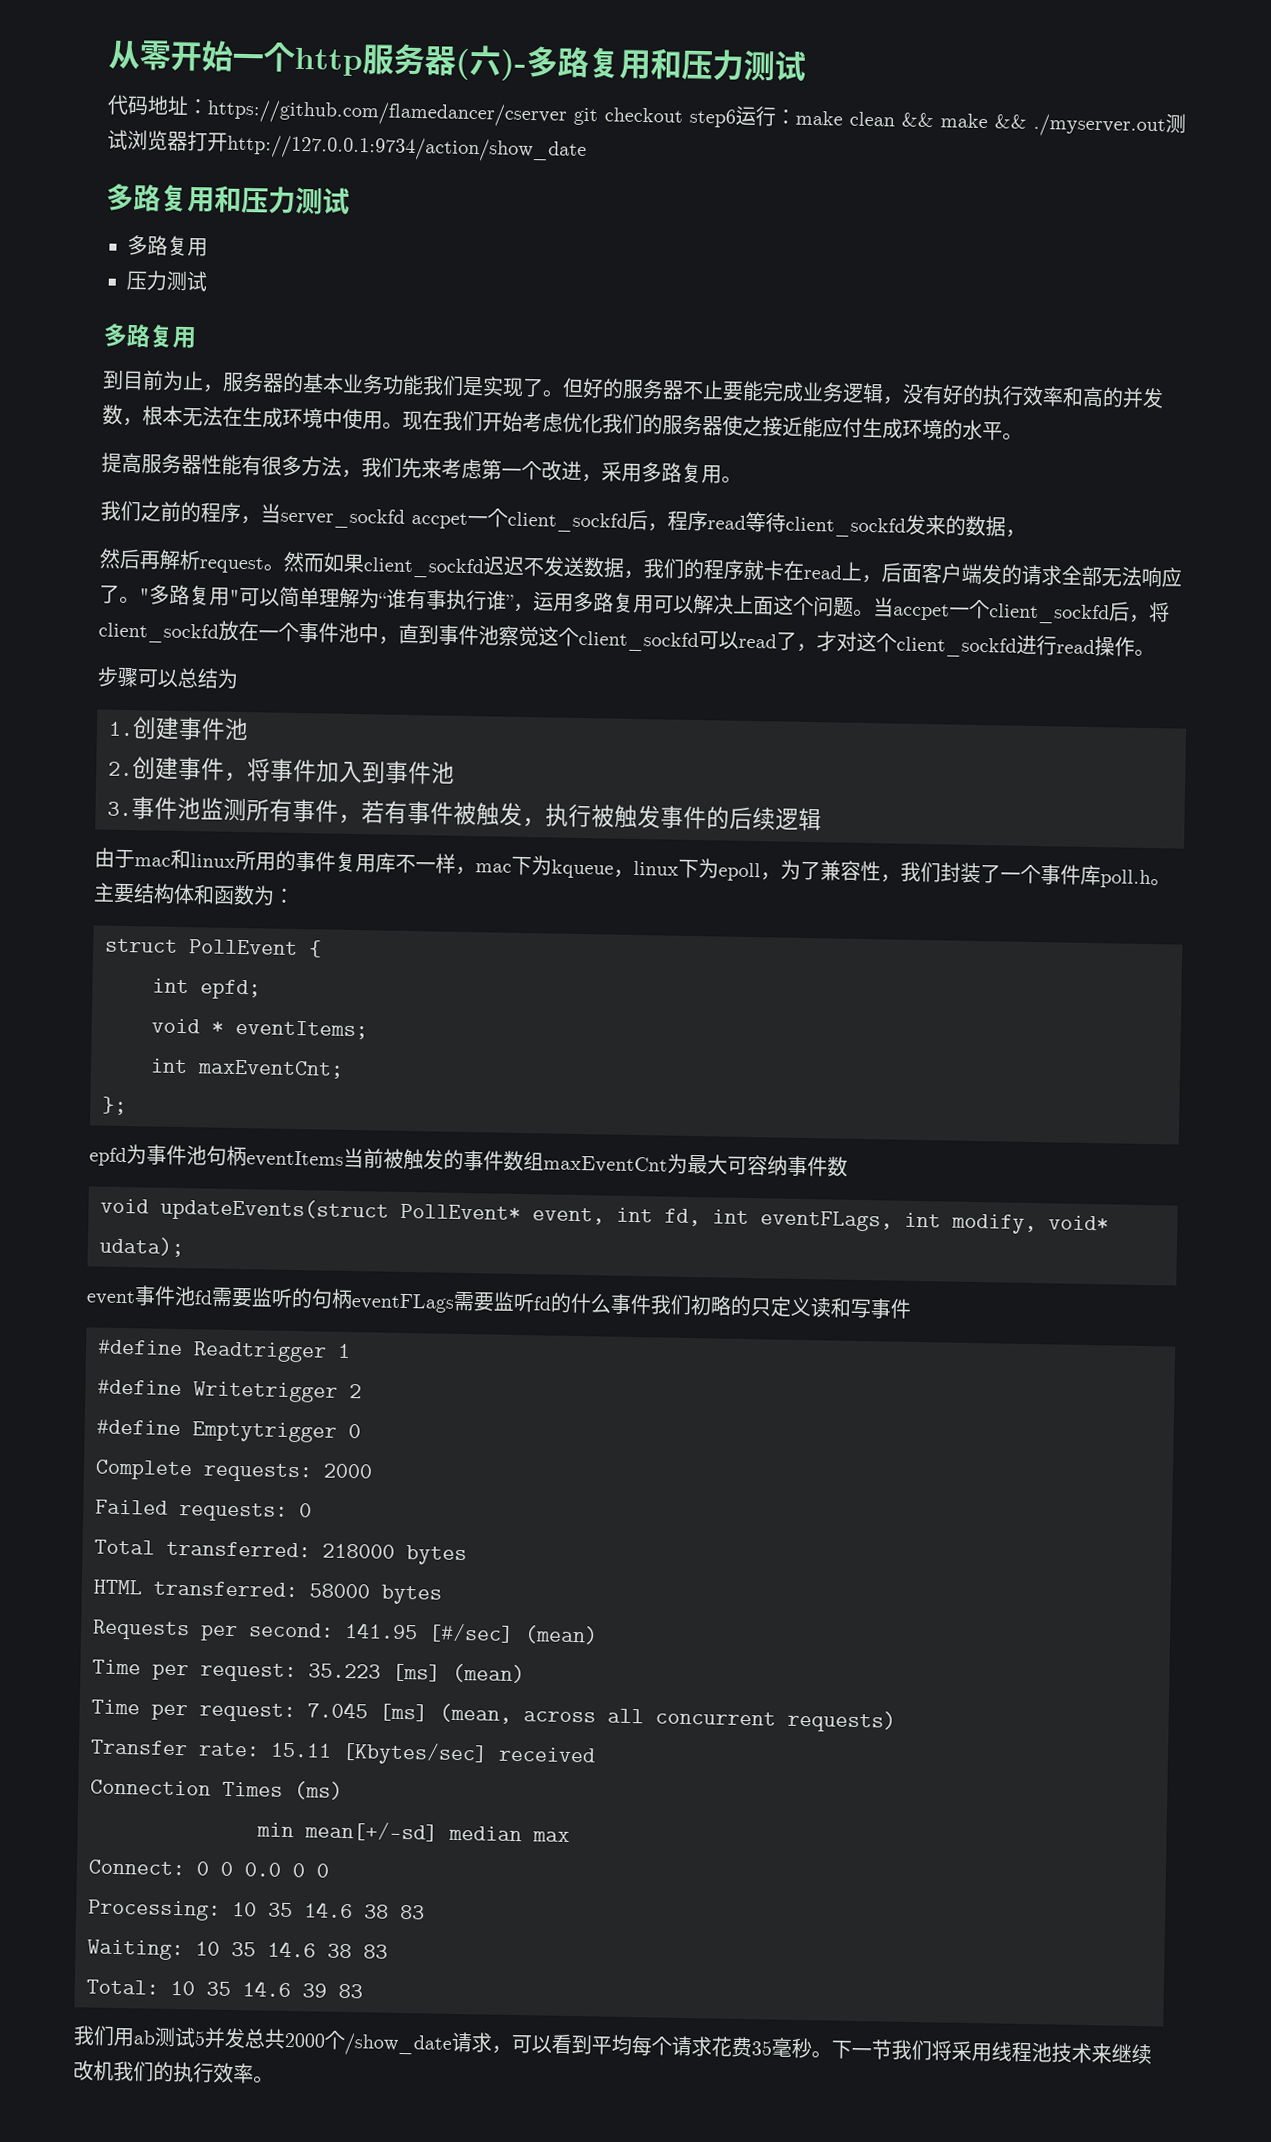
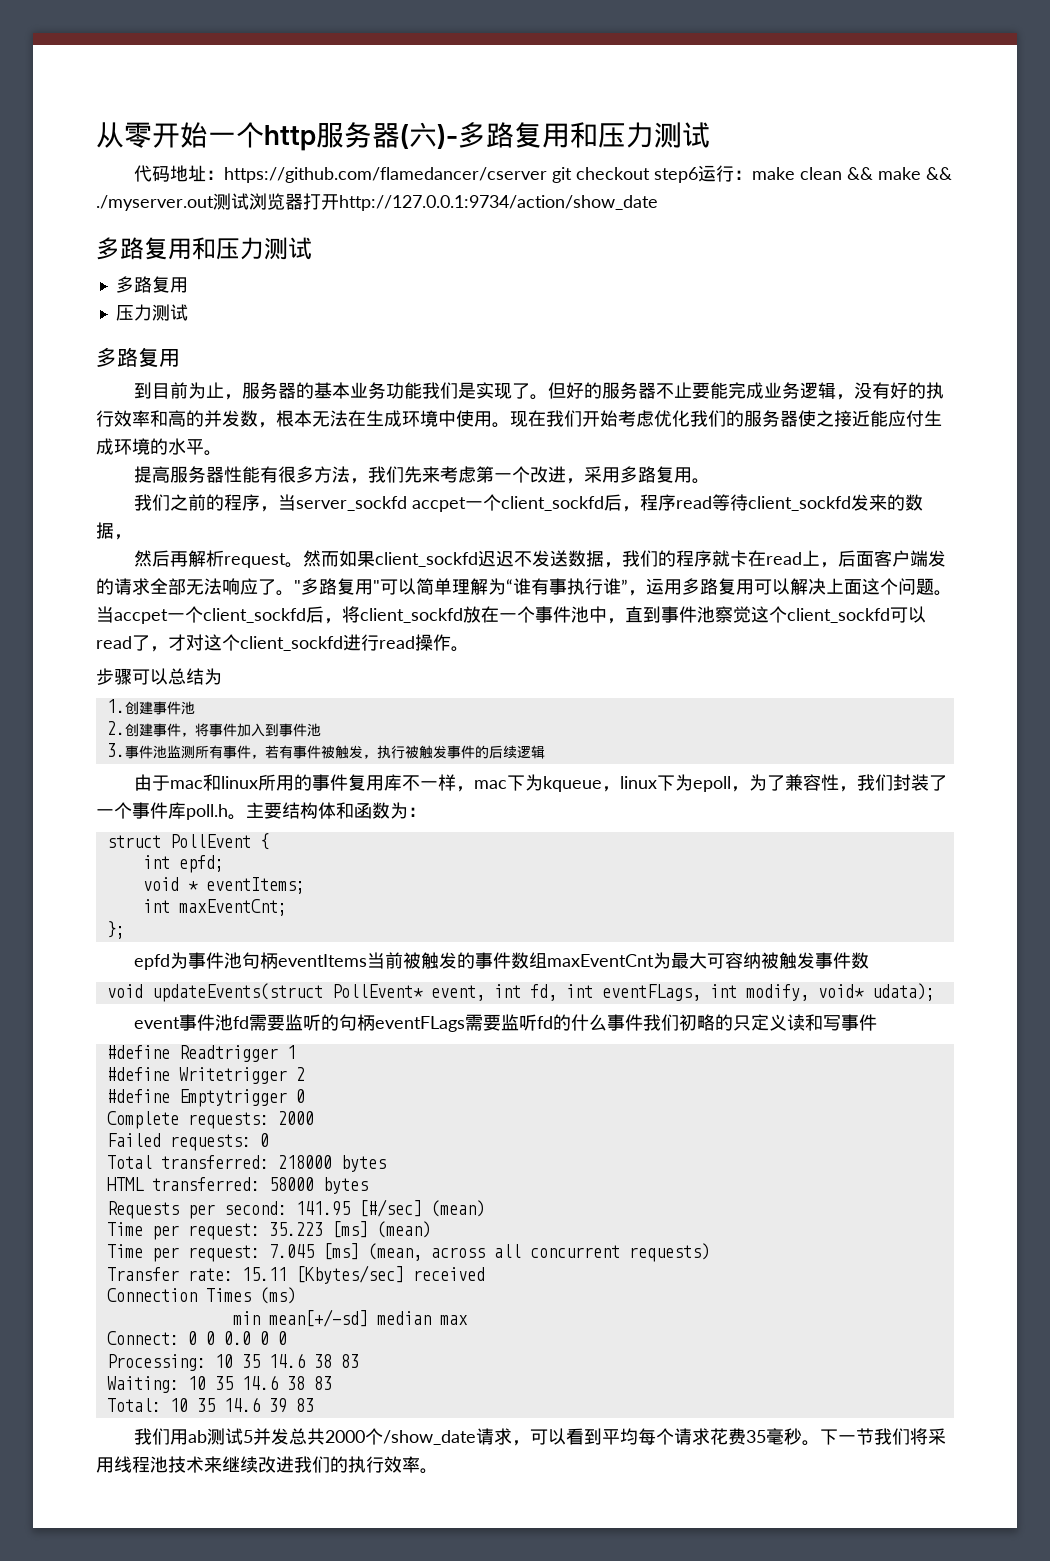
- epfd为事件池句柄eventItems当前被触发的事件数组maxEventCnt为最大可容纳事件数
+ epfd为事件池句柄eventItems当前被触发的事件数组maxEventCnt为最大可容纳被触发事件数
- 下一节我们将采用线程池技术来继续改机我们的执行效率。
+ 下一节我们将采用线程池技术来继续改进我们的执行效率。

